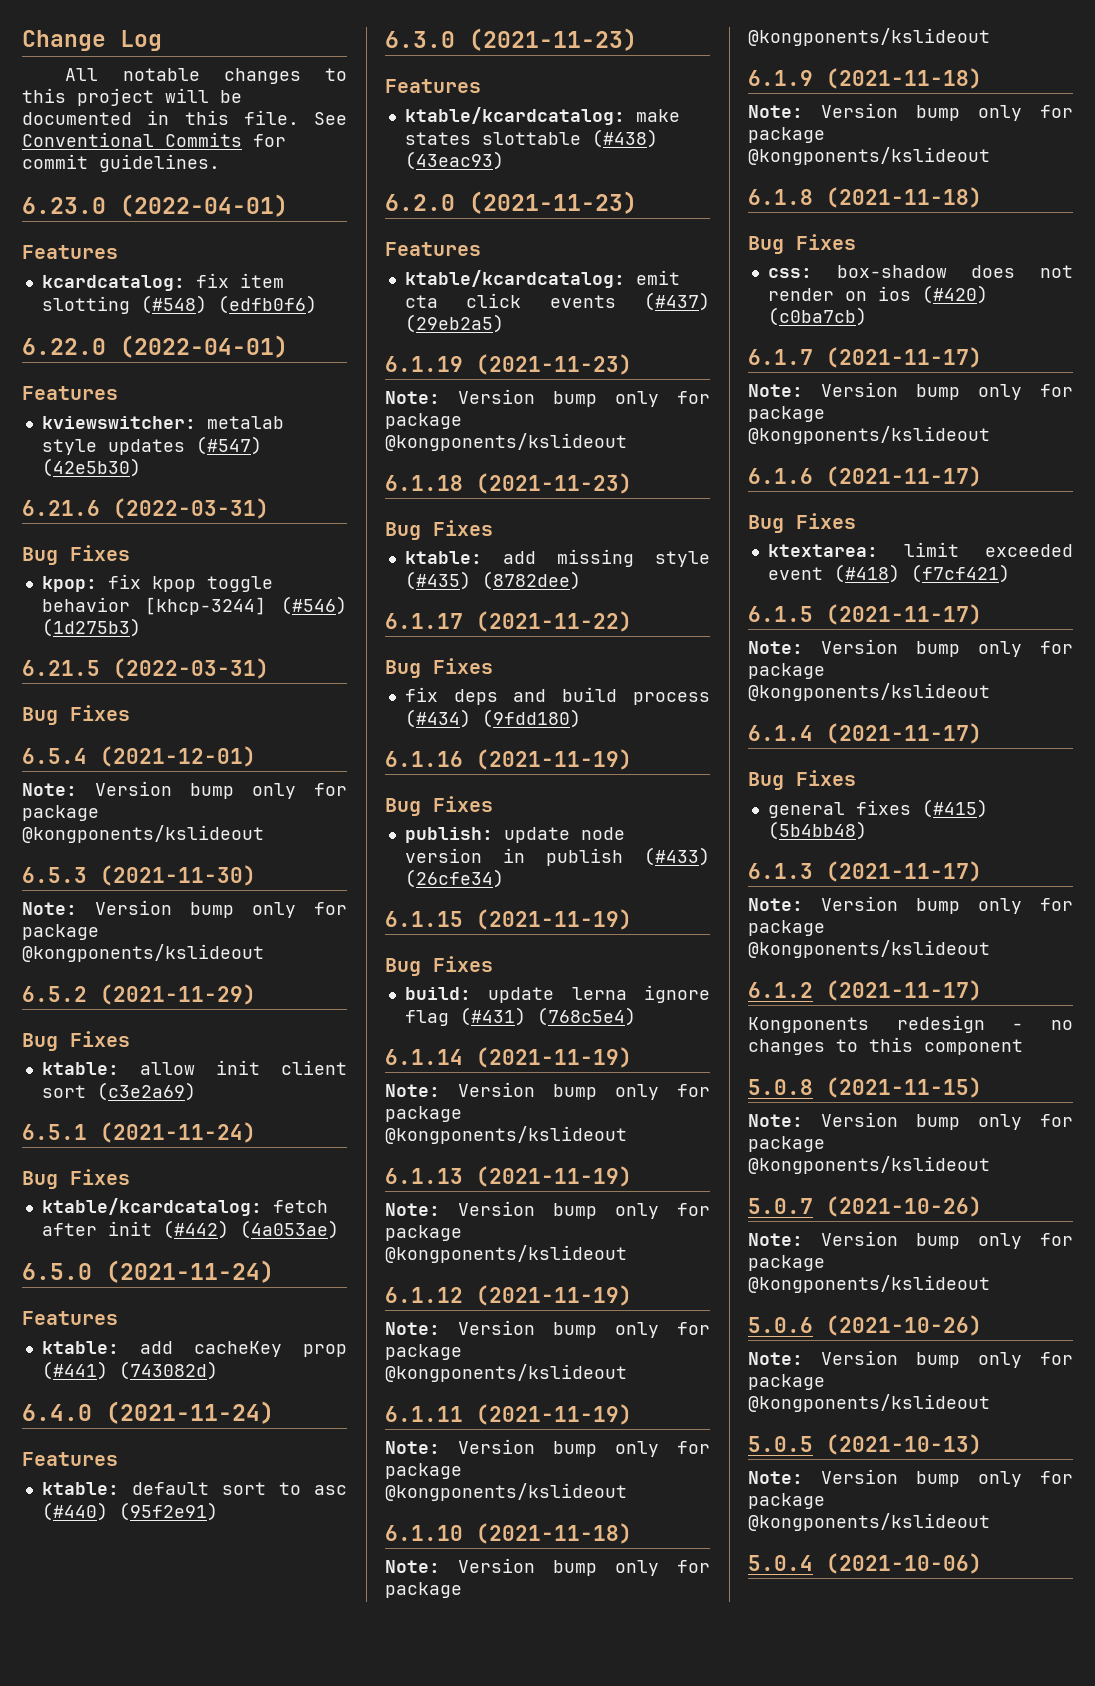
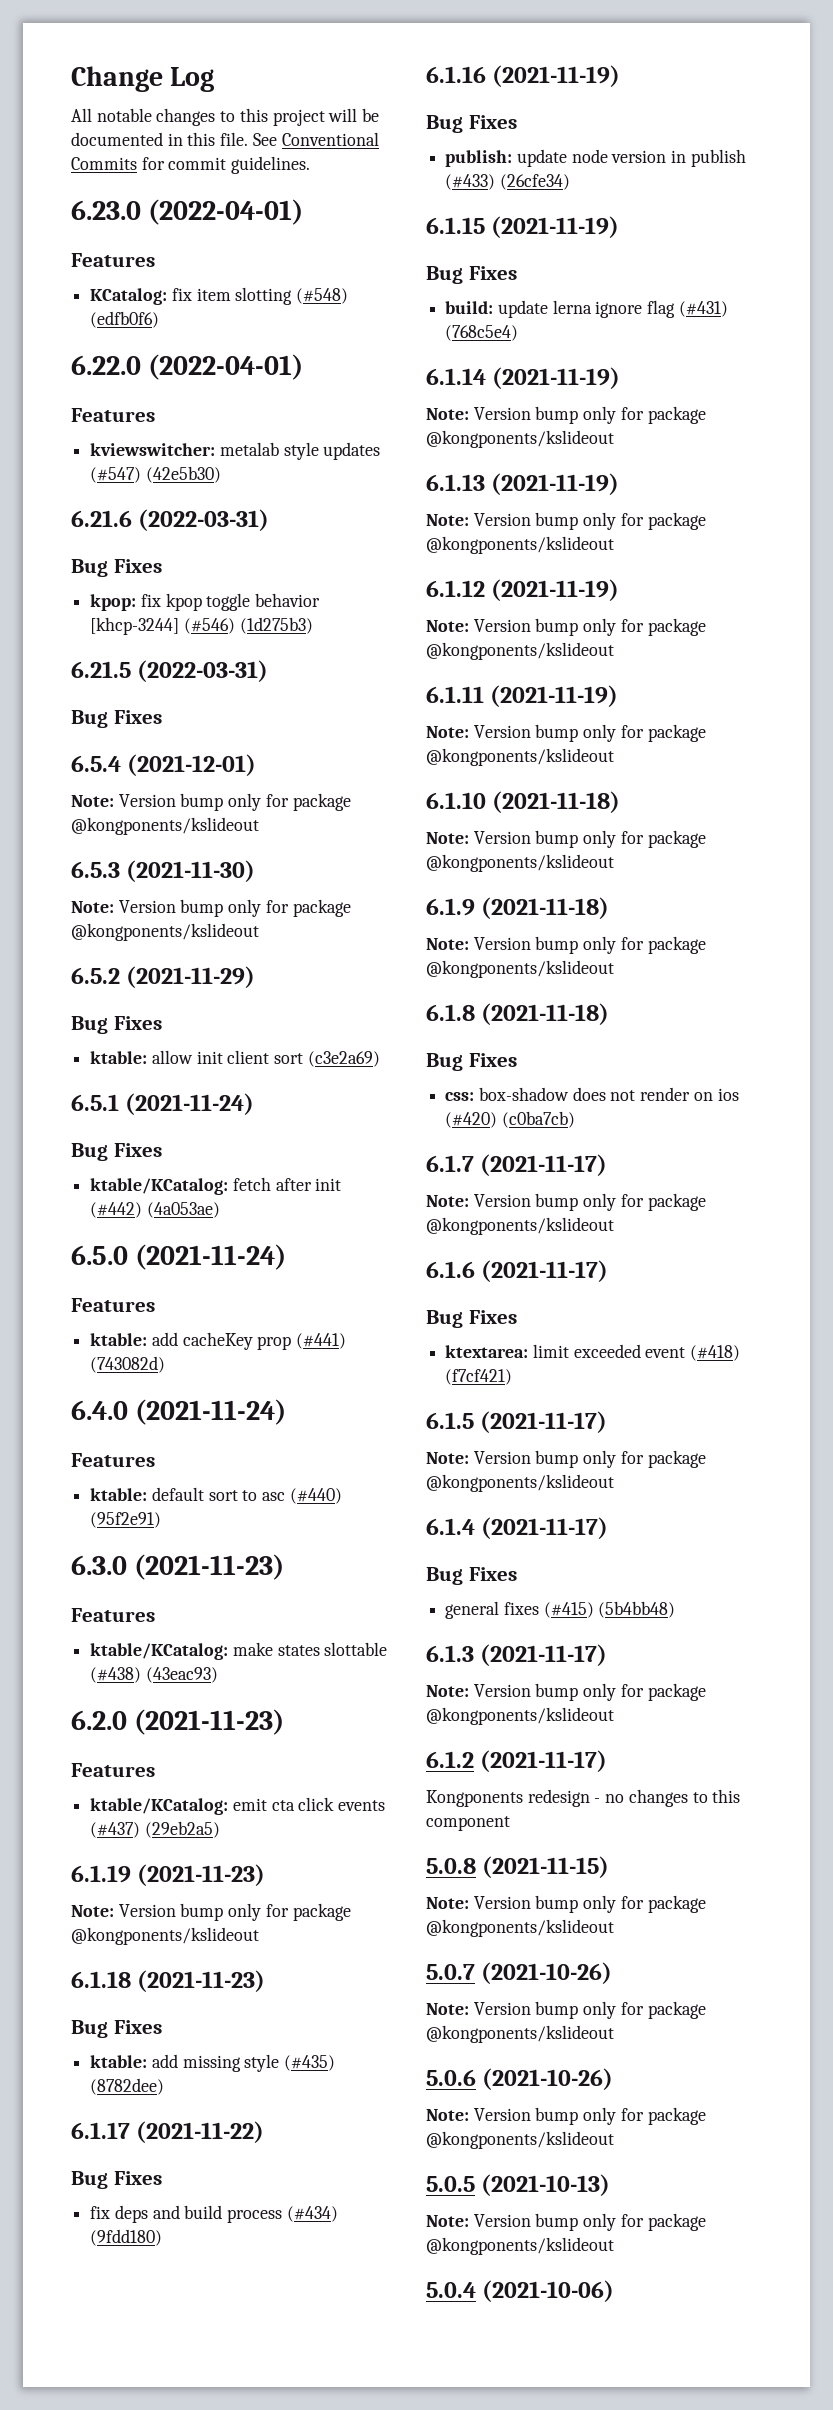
- kcardcatalog: fix item slotting (#548) (edfb0f6)
+ KCatalog: fix item slotting (#548) (edfb0f6)
- ktable/kcardcatalog: fetch after init (#442) (4a053ae)
+ ktable/KCatalog: fetch after init (#442) (4a053ae)
- ktable/kcardcatalog: make states slottable (#438) (43eac93)
+ ktable/KCatalog: make states slottable (#438) (43eac93)
- ktable/kcardcatalog: emit cta click events (#437) (29eb2a5)
+ ktable/KCatalog: emit cta click events (#437) (29eb2a5)

